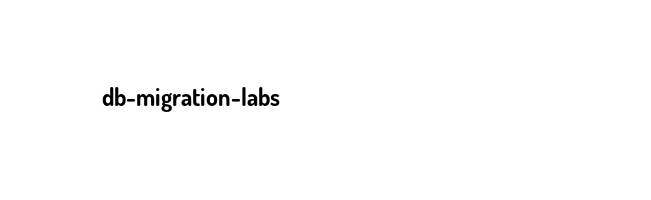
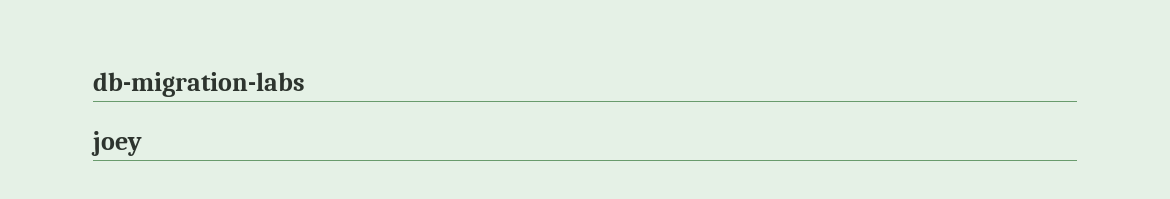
+ joey

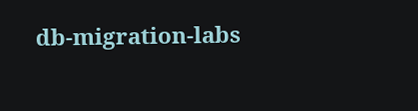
- joey

